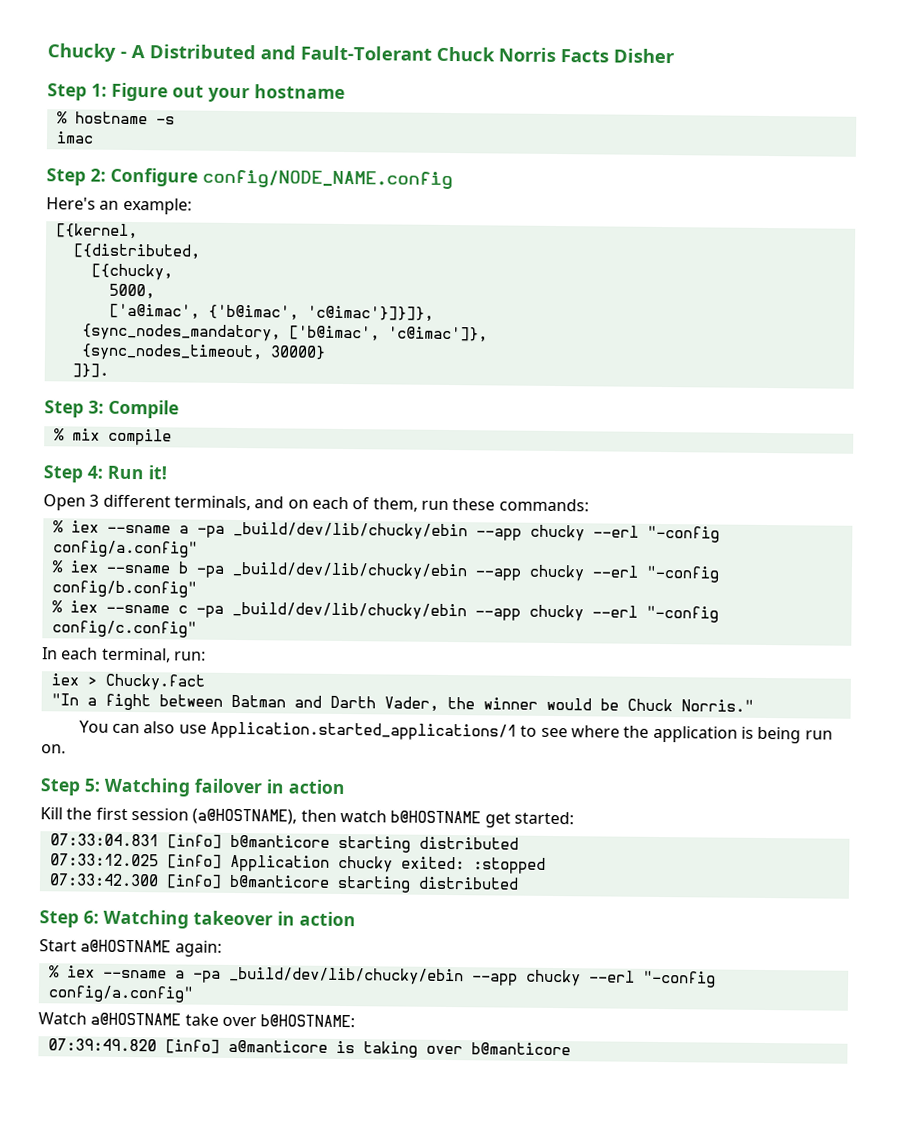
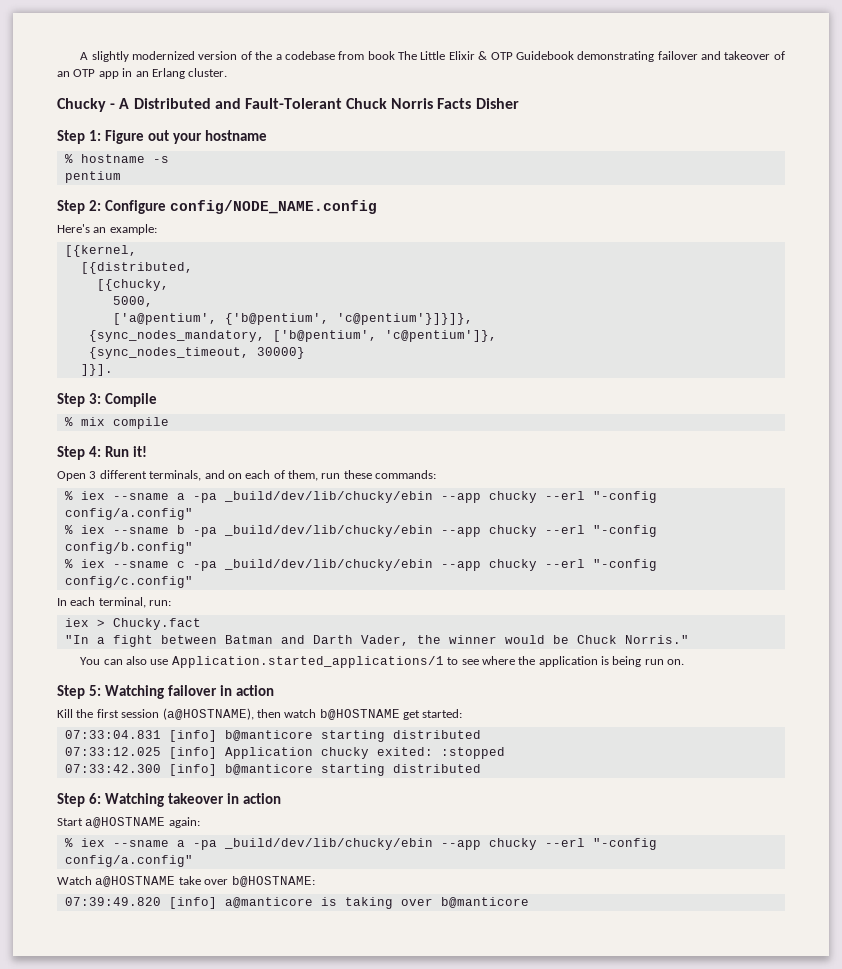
+ A slightly modernized version of the a codebase from book The Little Elixir & OTP Guidebook demonstrating failover and takeover of an OTP app in an Erlang cluster.
- imac
+ pentium
- ['a@imac', {'b@imac', 'c@imac'}]}]},
+ ['a@pentium', {'b@pentium', 'c@pentium'}]}]},
- {sync_nodes_mandatory, ['b@imac', 'c@imac']},
+ {sync_nodes_mandatory, ['b@pentium', 'c@pentium']},

